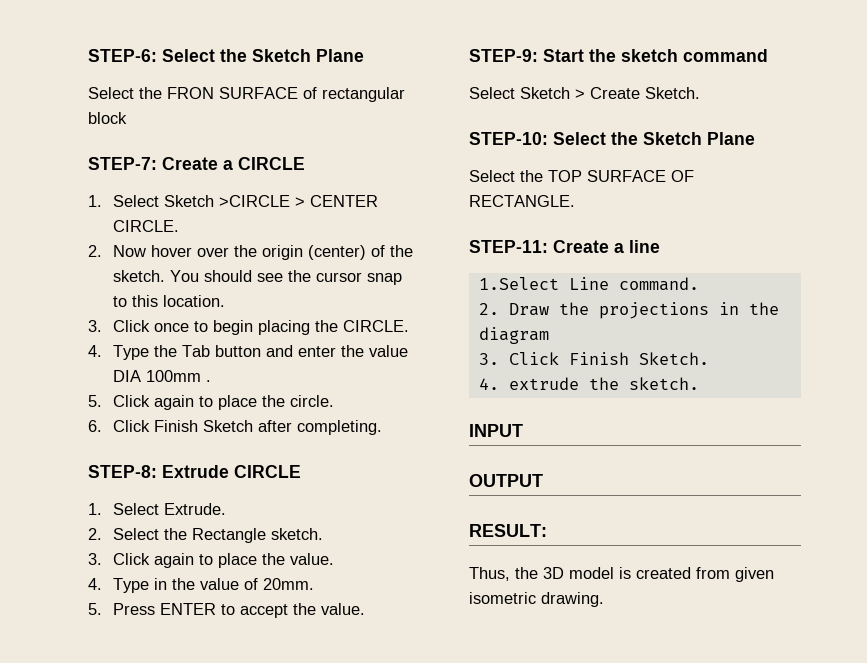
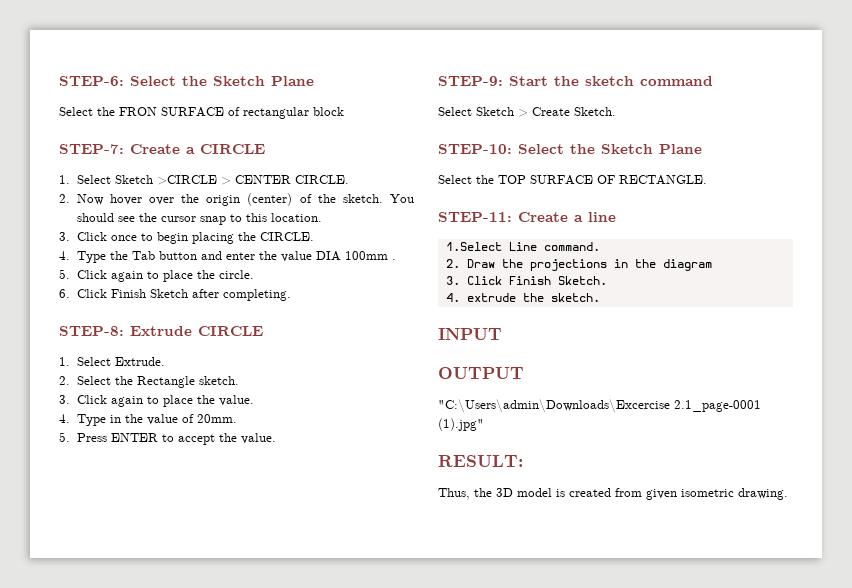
+ "C:\Users\admin\Downloads\Excercise 2.1_page-0001 (1).jpg"

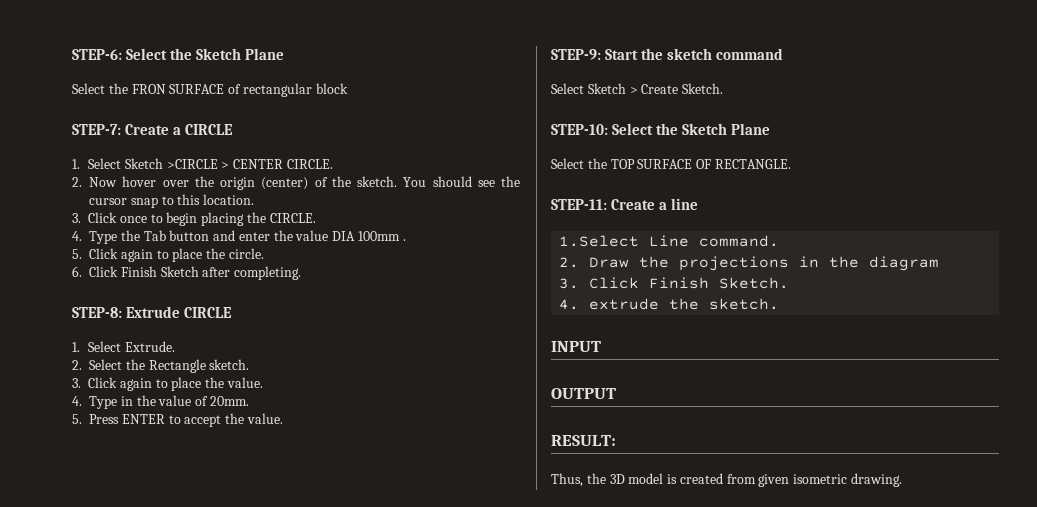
- "C:\Users\admin\Downloads\Excercise 2.1_page-0001 (1).jpg"

